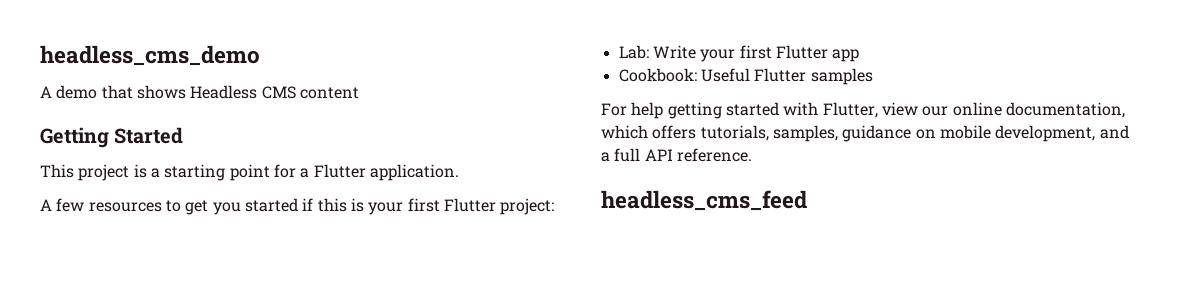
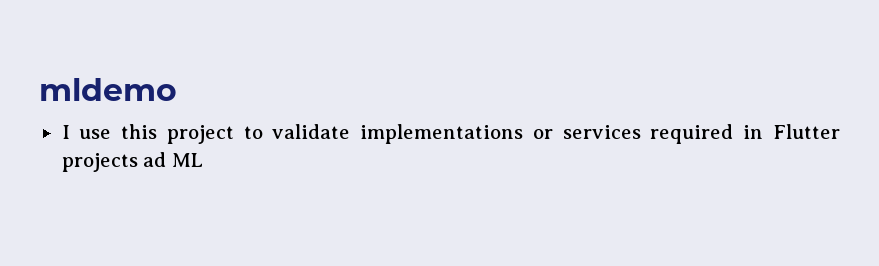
- headless_cms_demo
- A demo that shows Headless CMS content
- Getting Started
- This project is a starting point for a Flutter application.
- A few resources to get you started if this is your first Flutter project:
- Lab: Write your first Flutter app
- Cookbook: Useful Flutter samples
- For help getting started with Flutter, view our online documentation, which offers tutorials, samples, guidance on mobile development, and a full API reference.
- headless_cms_feed
+ mldemo
+ I use this project to validate implementations or services required in Flutter projects ad ML

